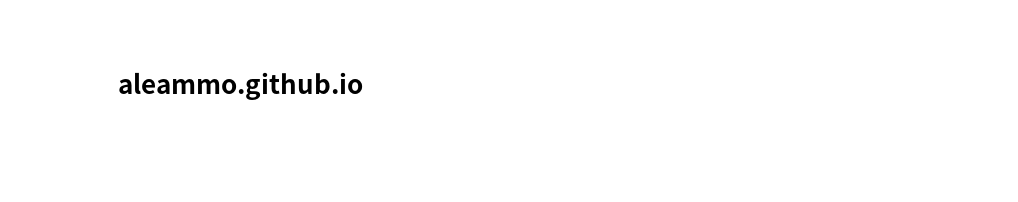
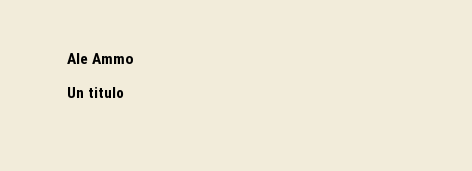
- aleammo.github.io
+ Ale Ammo
+ Un titulo

